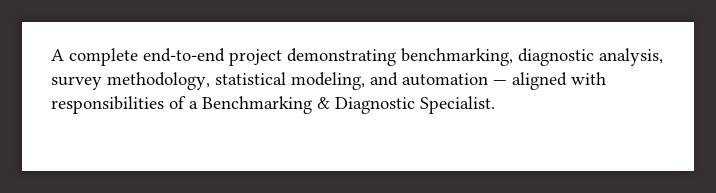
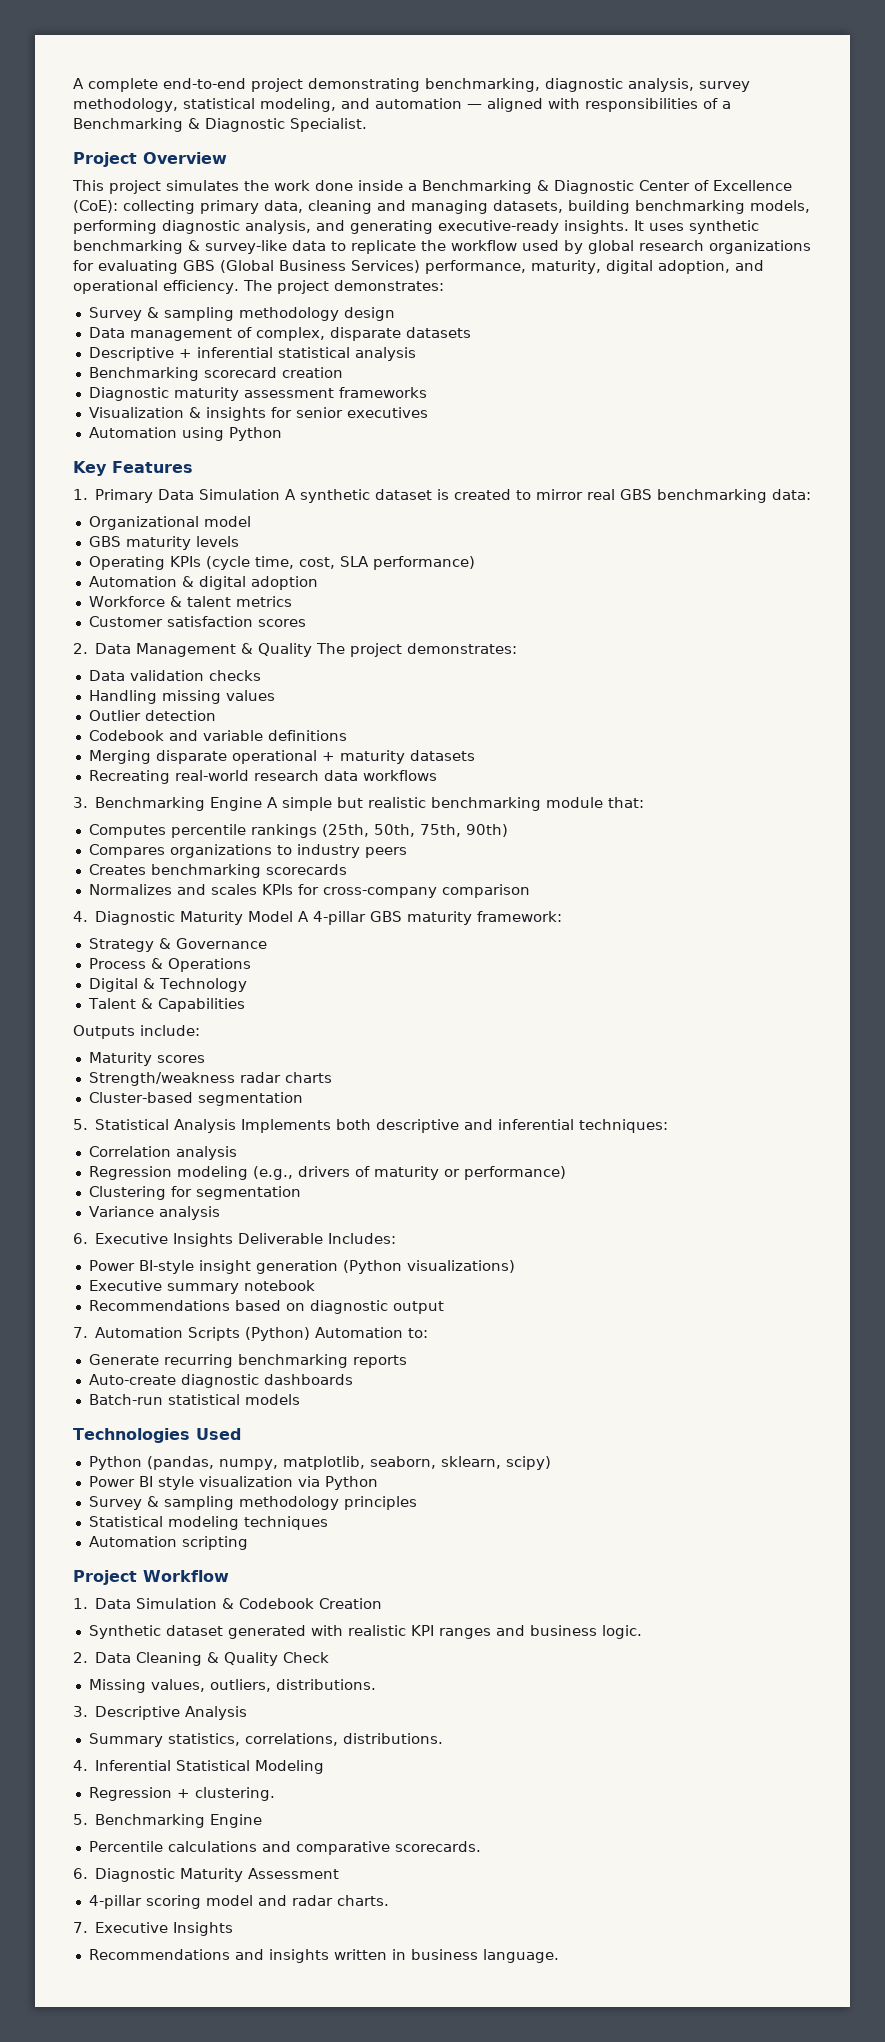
+ Project Overview
+ This project simulates the work done inside a Benchmarking & Diagnostic Center of Excellence (CoE): collecting primary data, cleaning and managing datasets, building benchmarking models, performing diagnostic analysis, and generating executive-ready insights. It uses synthetic benchmarking & survey-like data to replicate the workflow used by global research organizations for evaluating GBS (Global Business Services) performance, maturity, digital adoption, and operational efficiency. The project demonstrates:
+ Survey & sampling methodology design
+ Data management of complex, disparate datasets
+ Descriptive + inferential statistical analysis
+ Benchmarking scorecard creation
+ Diagnostic maturity assessment frameworks
+ Visualization & insights for senior executives
+ Automation using Python
+ Key Features
+ 1. Primary Data Simulation A synthetic dataset is created to mirror real GBS benchmarking data:
+ Organizational model
+ GBS maturity levels
+ Operating KPIs (cycle time, cost, SLA performance)
+ Automation & digital adoption
+ Workforce & talent metrics
+ Customer satisfaction scores
+ 2. Data Management & Quality The project demonstrates:
+ Data validation checks
+ Handling missing values
+ Outlier detection
+ Codebook and variable definitions
+ Merging disparate operational + maturity datasets
+ Recreating real-world research data workflows
+ 3. Benchmarking Engine A simple but realistic benchmarking module that:
+ Computes percentile rankings (25th, 50th, 75th, 90th)
+ Compares organizations to industry peers
+ Creates benchmarking scorecards
+ Normalizes and scales KPIs for cross-company comparison
+ 4. Diagnostic Maturity Model A 4-pillar GBS maturity framework:
+ Strategy & Governance
+ Process & Operations
+ Digital & Technology
+ Talent & Capabilities
+ Outputs include:
+ Maturity scores
+ Strength/weakness radar charts
+ Cluster-based segmentation
+ 5. Statistical Analysis Implements both descriptive and inferential techniques:
+ Correlation analysis
+ Regression modeling (e.g., drivers of maturity or performance)
+ Clustering for segmentation
+ Variance analysis
+ 6. Executive Insights Deliverable Includes:
+ Power BI-style insight generation (Python visualizations)
+ Executive summary notebook
+ Recommendations based on diagnostic output
+ 7. Automation Scripts (Python) Automation to:
+ Generate recurring benchmarking reports
+ Auto-create diagnostic dashboards
+ Batch-run statistical models
+ Technologies Used
+ Python (pandas, numpy, matplotlib, seaborn, sklearn, scipy)
+ Power BI style visualization via Python
+ Survey & sampling methodology principles
+ Statistical modeling techniques
+ Automation scripting
+ Project Workflow
+ 1. Data Simulation & Codebook Creation
+ Synthetic dataset generated with realistic KPI ranges and business logic.
+ 2. Data Cleaning & Quality Check
+ Missing values, outliers, distributions.
+ 3. Descriptive Analysis
+ Summary statistics, correlations, distributions.
+ 4. Inferential Statistical Modeling
+ Regression + clustering.
+ 5. Benchmarking Engine
+ Percentile calculations and comparative scorecards.
+ 6. Diagnostic Maturity Assessment
+ 4-pillar scoring model and radar charts.
+ 7. Executive Insights
+ Recommendations and insights written in business language.

